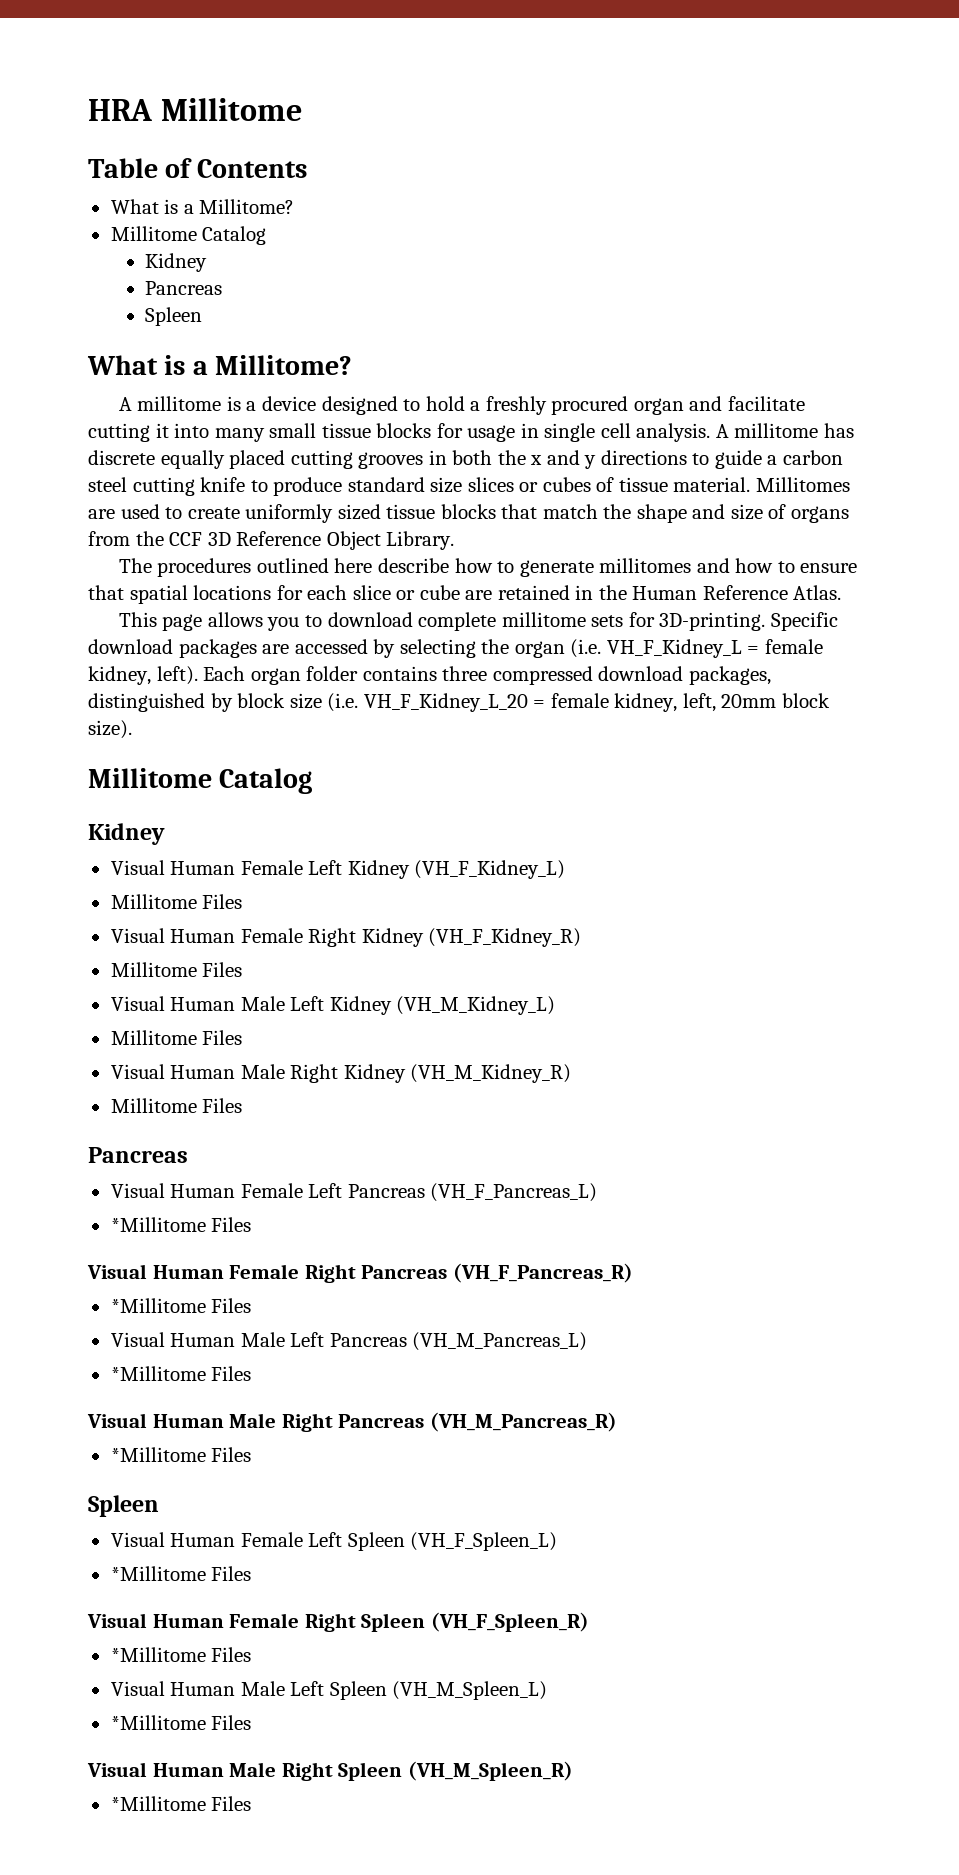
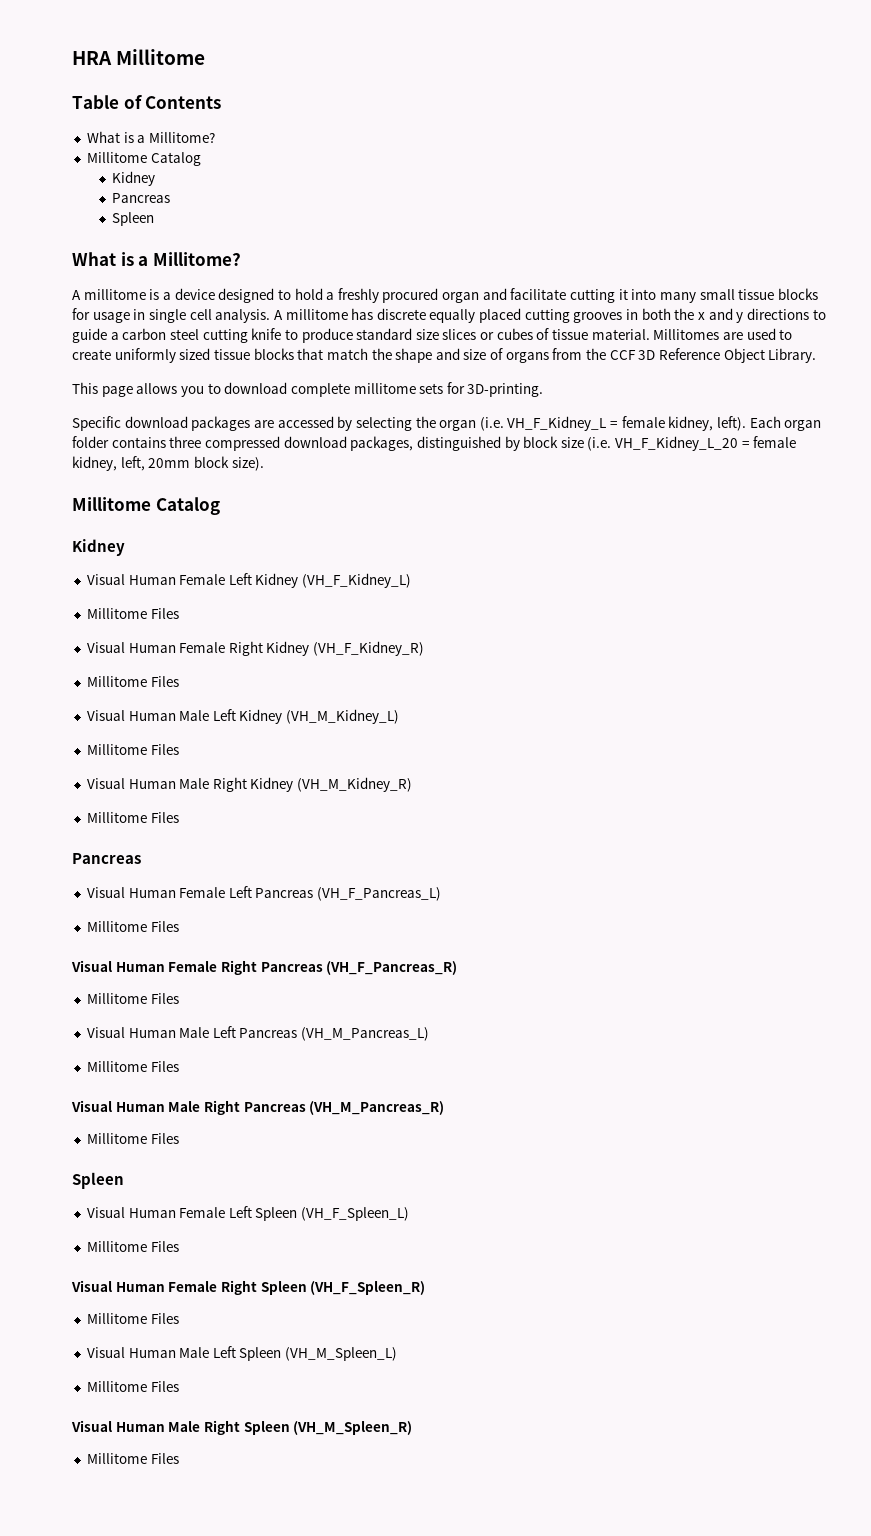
- The procedures outlined here describe how to generate millitomes and how to ensure that spatial locations for each slice or cube are retained in the Human Reference Atlas.
- This page allows you to download complete millitome sets for 3D-printing. Specific download packages are accessed by selecting the organ (i.e. VH_F_Kidney_L = female kidney, left).
+ This page allows you to download complete millitome sets for 3D-printing.
+ Specific download packages are accessed by selecting the organ (i.e. VH_F_Kidney_L = female kidney, left).
  Visual Human Female Left Pancreas (VH_F_Pancreas_L)
- *Millitome Files
+ Millitome Files
  Visual Human Female Right Pancreas (VH_F_Pancreas_R)
- *Millitome Files
+ Millitome Files
  Visual Human Male Left Pancreas (VH_M_Pancreas_L)
- *Millitome Files
+ Millitome Files
  Visual Human Male Right Pancreas (VH_M_Pancreas_R)
- *Millitome Files
+ Millitome Files
  Visual Human Female Left Spleen (VH_F_Spleen_L)
- *Millitome Files
+ Millitome Files
  Visual Human Female Right Spleen (VH_F_Spleen_R)
- *Millitome Files
+ Millitome Files
  Visual Human Male Left Spleen (VH_M_Spleen_L)
- *Millitome Files
+ Millitome Files
  Visual Human Male Right Spleen (VH_M_Spleen_R)
- *Millitome Files
+ Millitome Files

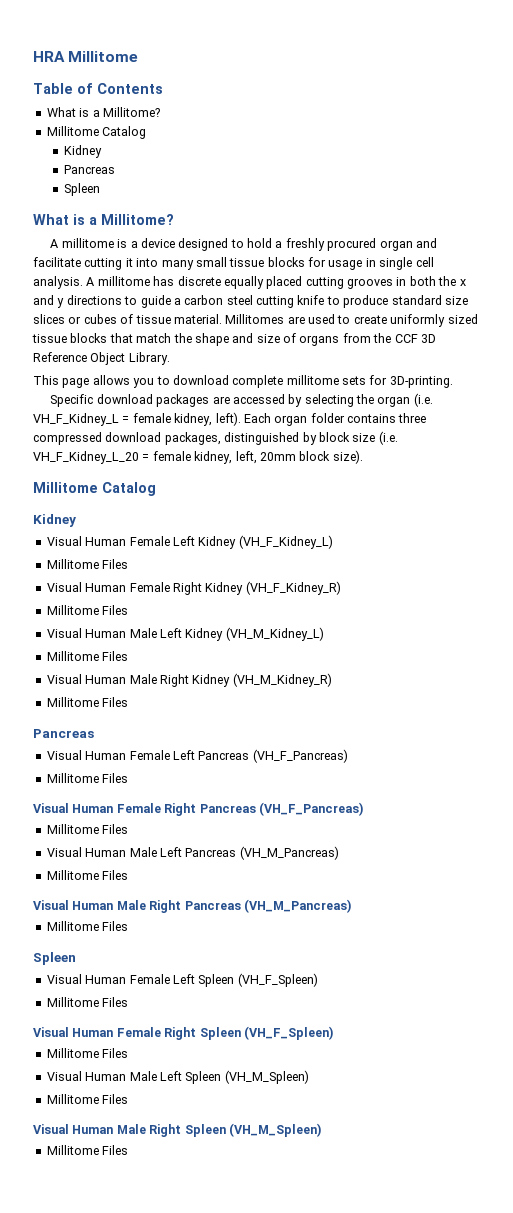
- Visual Human Female Left Pancreas (VH_F_Pancreas_L)
+ Visual Human Female Left Pancreas (VH_F_Pancreas)
- Visual Human Female Right Pancreas (VH_F_Pancreas_R)
+ Visual Human Female Right Pancreas (VH_F_Pancreas)
- Visual Human Male Left Pancreas (VH_M_Pancreas_L)
+ Visual Human Male Left Pancreas (VH_M_Pancreas)
- Visual Human Male Right Pancreas (VH_M_Pancreas_R)
+ Visual Human Male Right Pancreas (VH_M_Pancreas)
- Visual Human Female Left Spleen (VH_F_Spleen_L)
+ Visual Human Female Left Spleen (VH_F_Spleen)
- Visual Human Female Right Spleen (VH_F_Spleen_R)
+ Visual Human Female Right Spleen (VH_F_Spleen)
- Visual Human Male Left Spleen (VH_M_Spleen_L)
+ Visual Human Male Left Spleen (VH_M_Spleen)
- Visual Human Male Right Spleen (VH_M_Spleen_R)
+ Visual Human Male Right Spleen (VH_M_Spleen)

